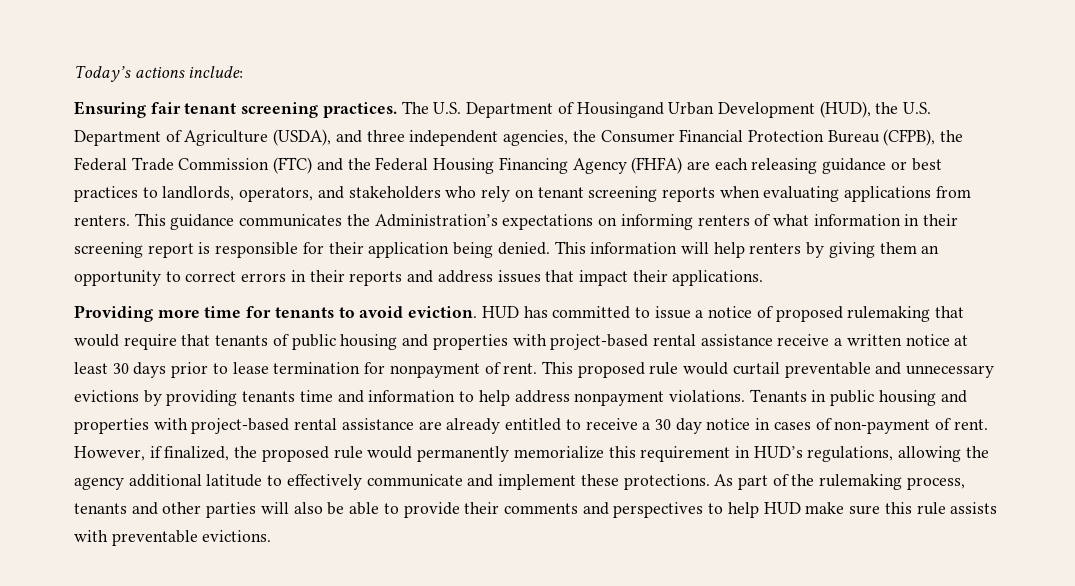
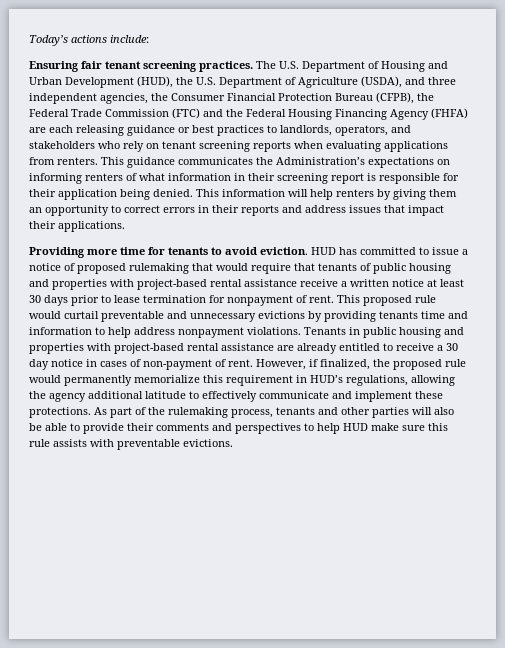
- The U.S. Department of Housingand Urban Development (HUD), the U.S. Department of Agriculture (USDA), and three independent agencies, the Consumer Financial Protection Bureau (CFPB), the Federal Trade Commission (FTC) and the Federal Housing Financing Agency (FHFA) are each releasing guidance or best practices to landlords, operators, and stakeholders who rely on tenant screening reports when evaluating applications from renters.
+ The U.S. Department of Housing and Urban Development (HUD), the U.S. Department of Agriculture (USDA), and three independent agencies, the Consumer Financial Protection Bureau (CFPB), the Federal Trade Commission (FTC) and the Federal Housing Financing Agency (FHFA) are each releasing guidance or best practices to landlords, operators, and stakeholders who rely on tenant screening reports when evaluating applications from renters.

